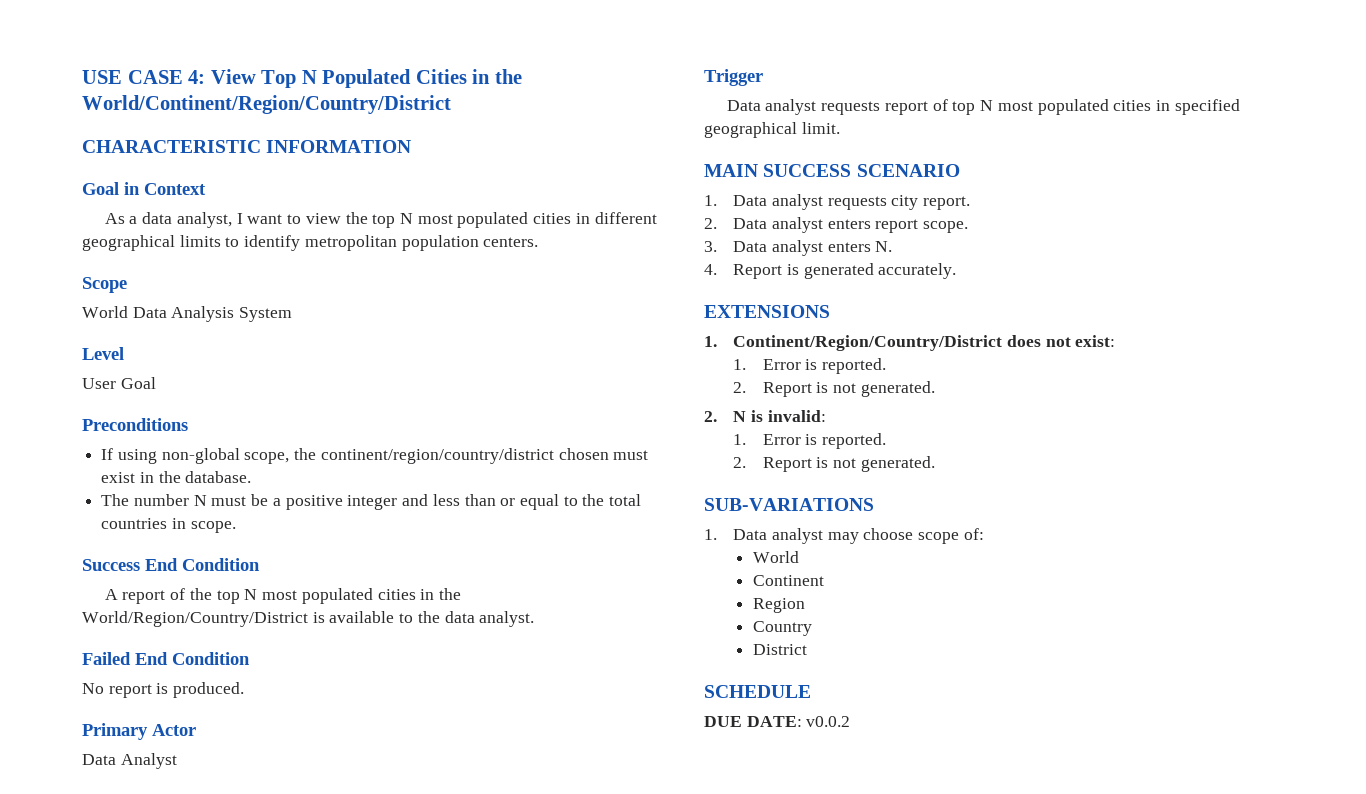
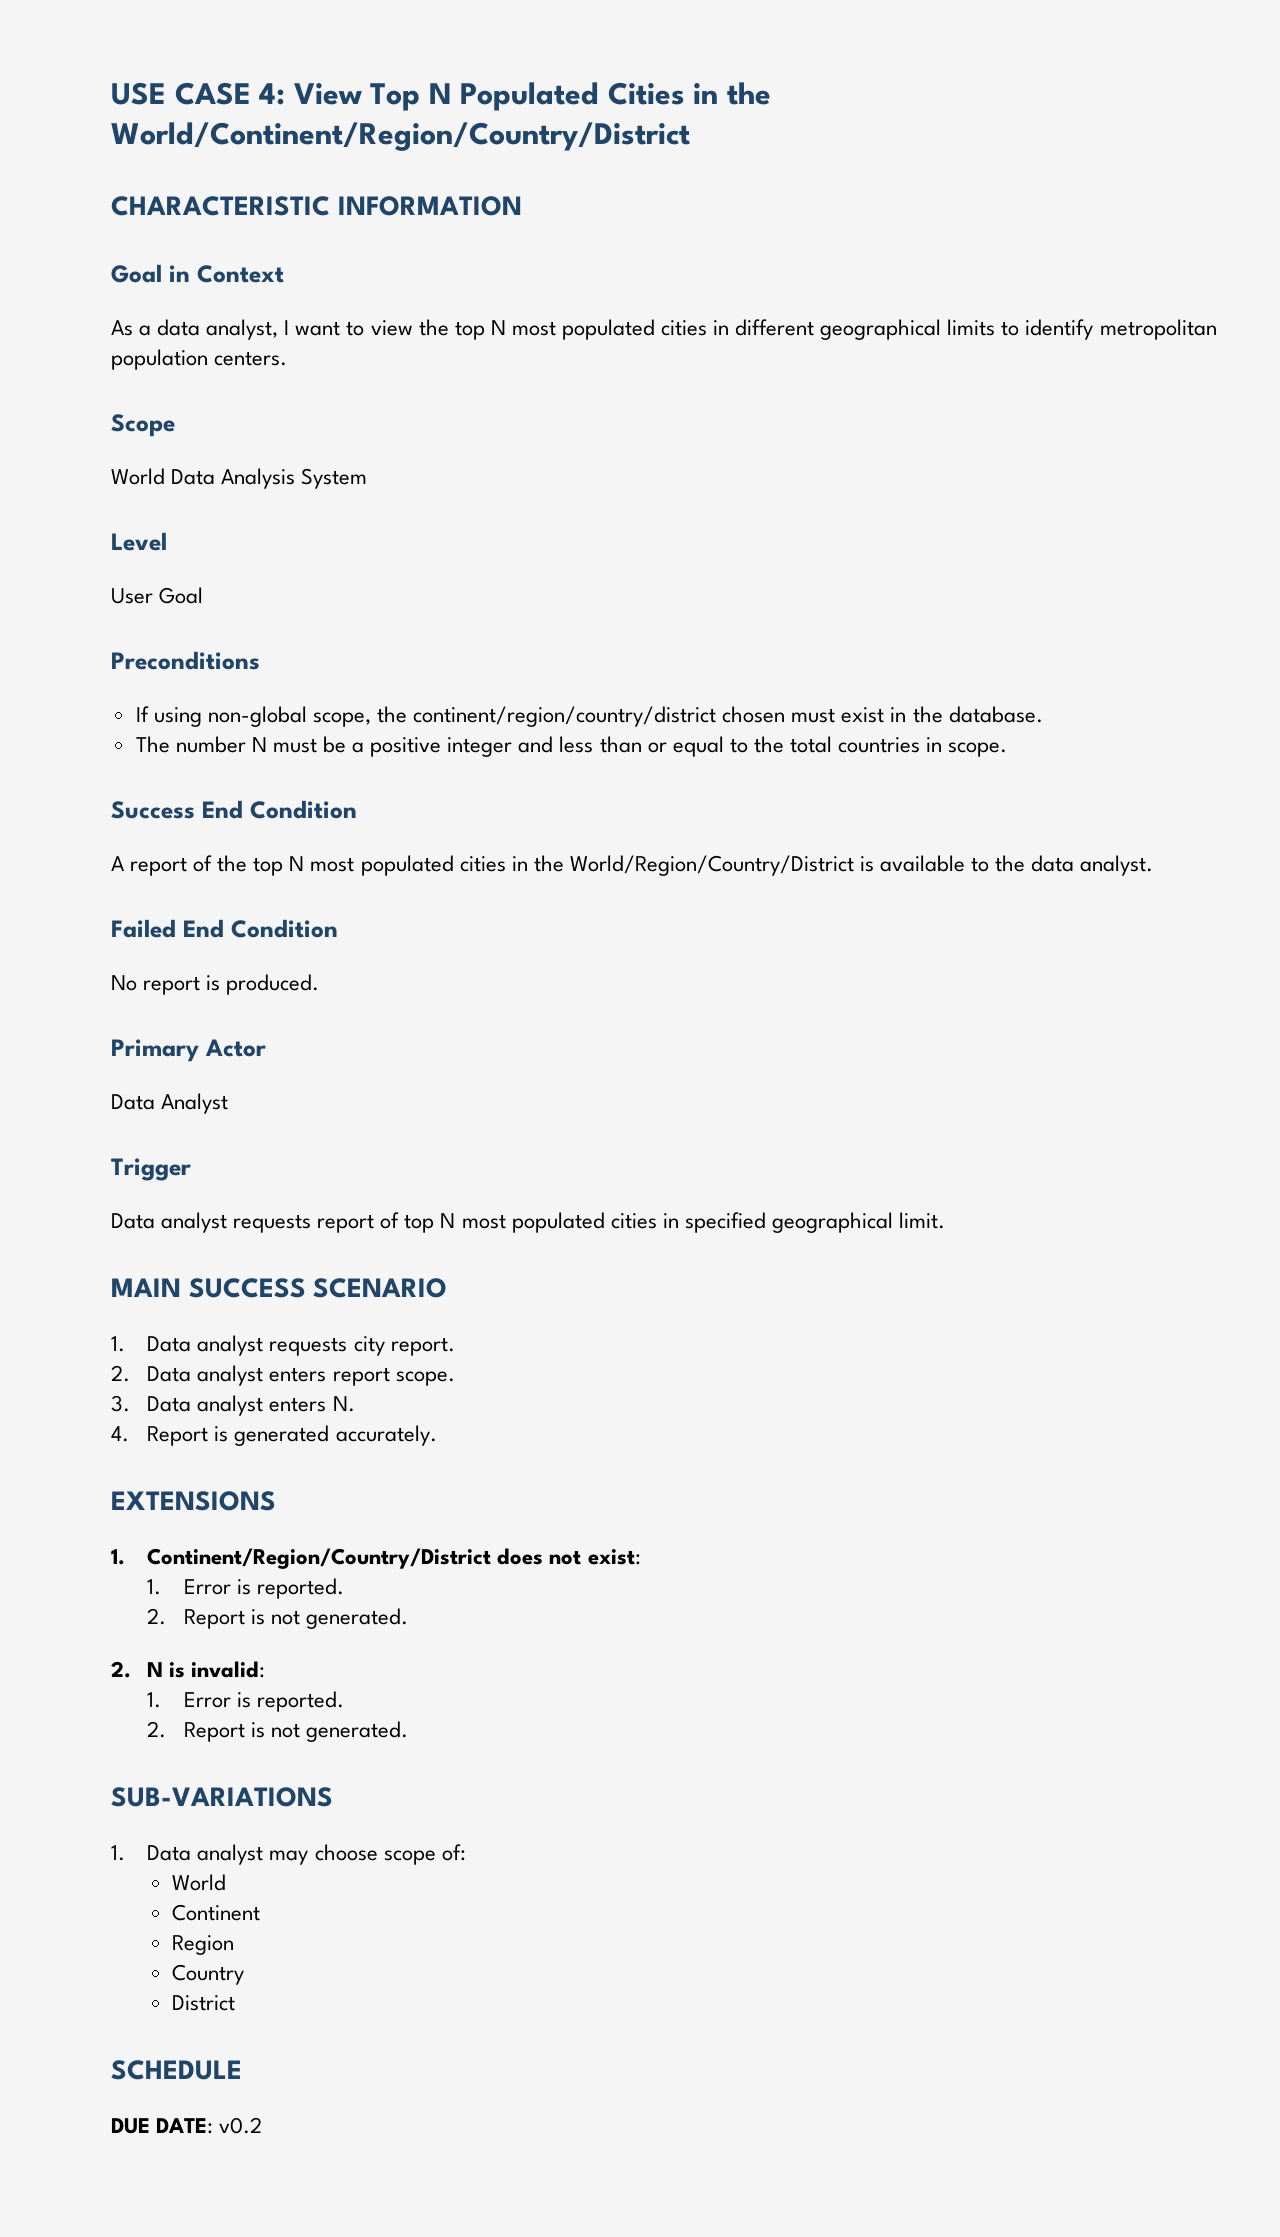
- DUE DATE: v0.0.2
+ DUE DATE: v0.2

